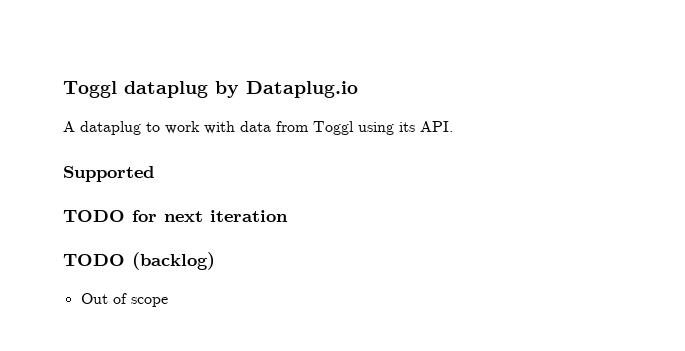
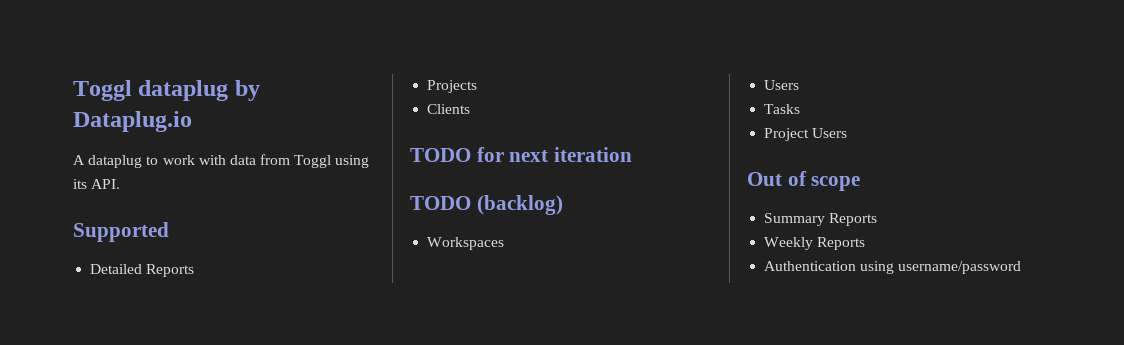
+ Detailed Reports
+ Projects
+ Clients
+ Workspaces
+ Users
+ Tasks
+ Project Users
  Out of scope
+ Summary Reports
+ Weekly Reports
+ Authentication using username/password

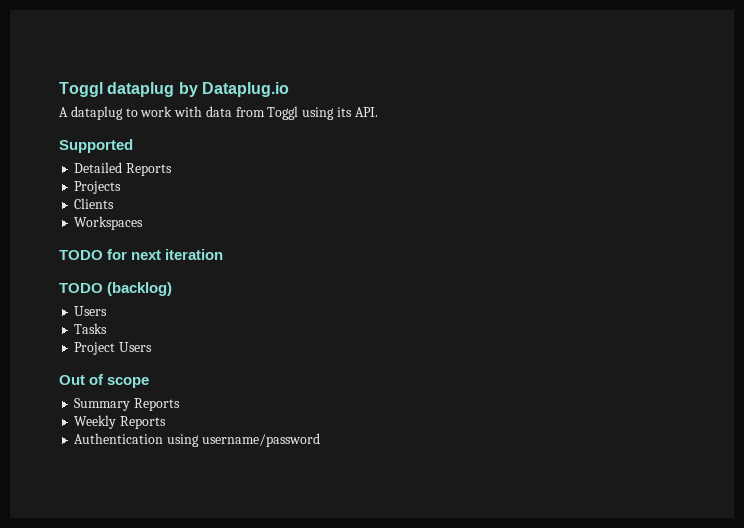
+ Workspaces
- Workspaces

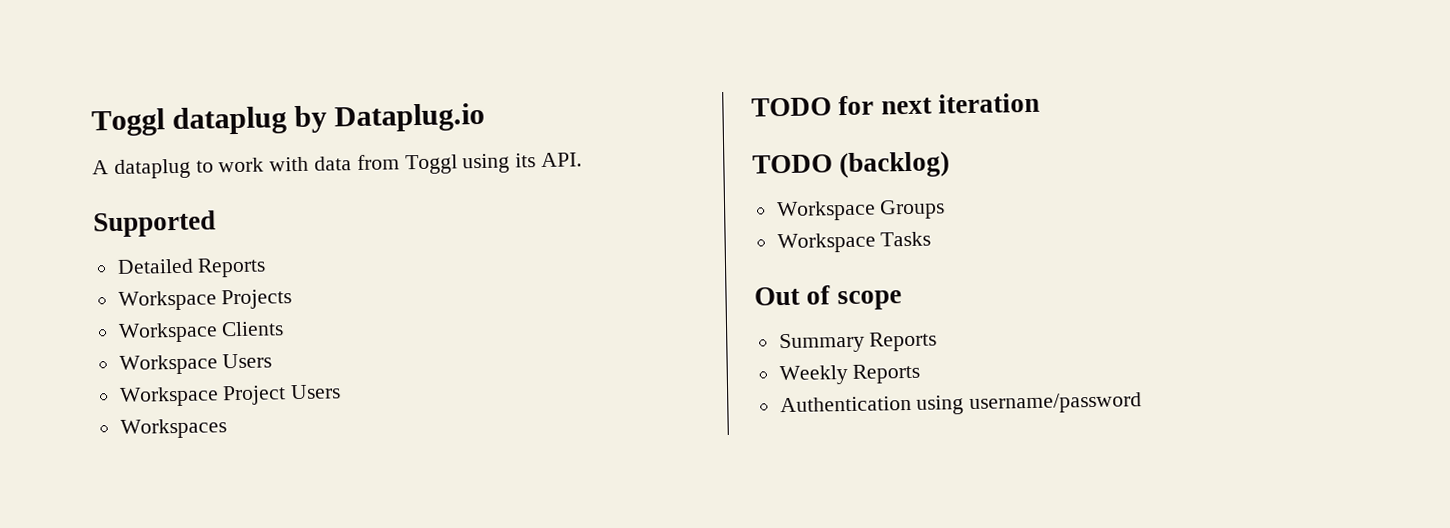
- Projects
+ Workspace Projects
- Clients
+ Workspace Clients
+ Workspace Users
+ Workspace Project Users
  TODO (backlog)
- Users
- Tasks
+ Workspace Groups
+ Workspace Tasks
- Project Users

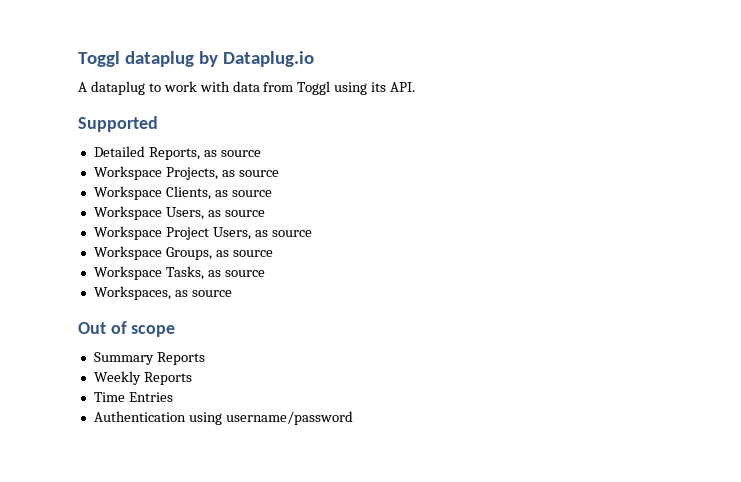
- Detailed Reports
- Workspace Projects
- Workspace Clients
- Workspace Users
- Workspace Project Users
- Workspaces
- TODO for next iteration
- TODO (backlog)
- Workspace Groups
- Workspace Tasks
+ Detailed Reports, as source
+ Workspace Projects, as source
+ Workspace Clients, as source
+ Workspace Users, as source
+ Workspace Project Users, as source
+ Workspace Groups, as source
+ Workspace Tasks, as source
+ Workspaces, as source
+ Time Entries

